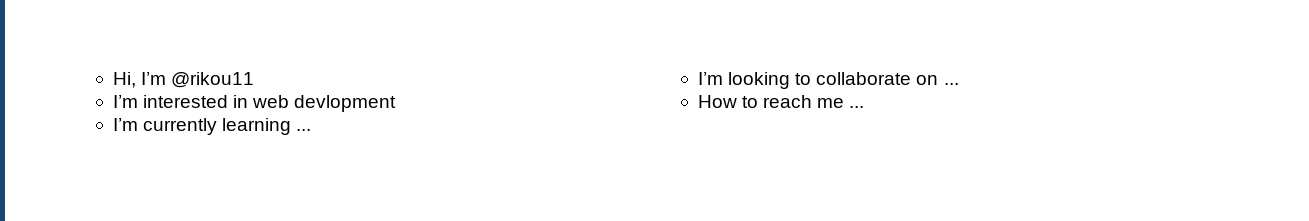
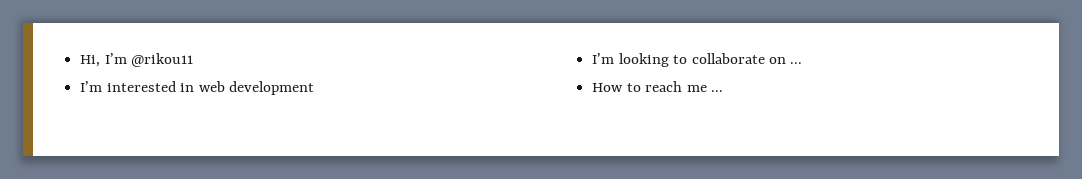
- I’m interested in web devlopment
- I’m currently learning ...
+ I’m interested in web development

